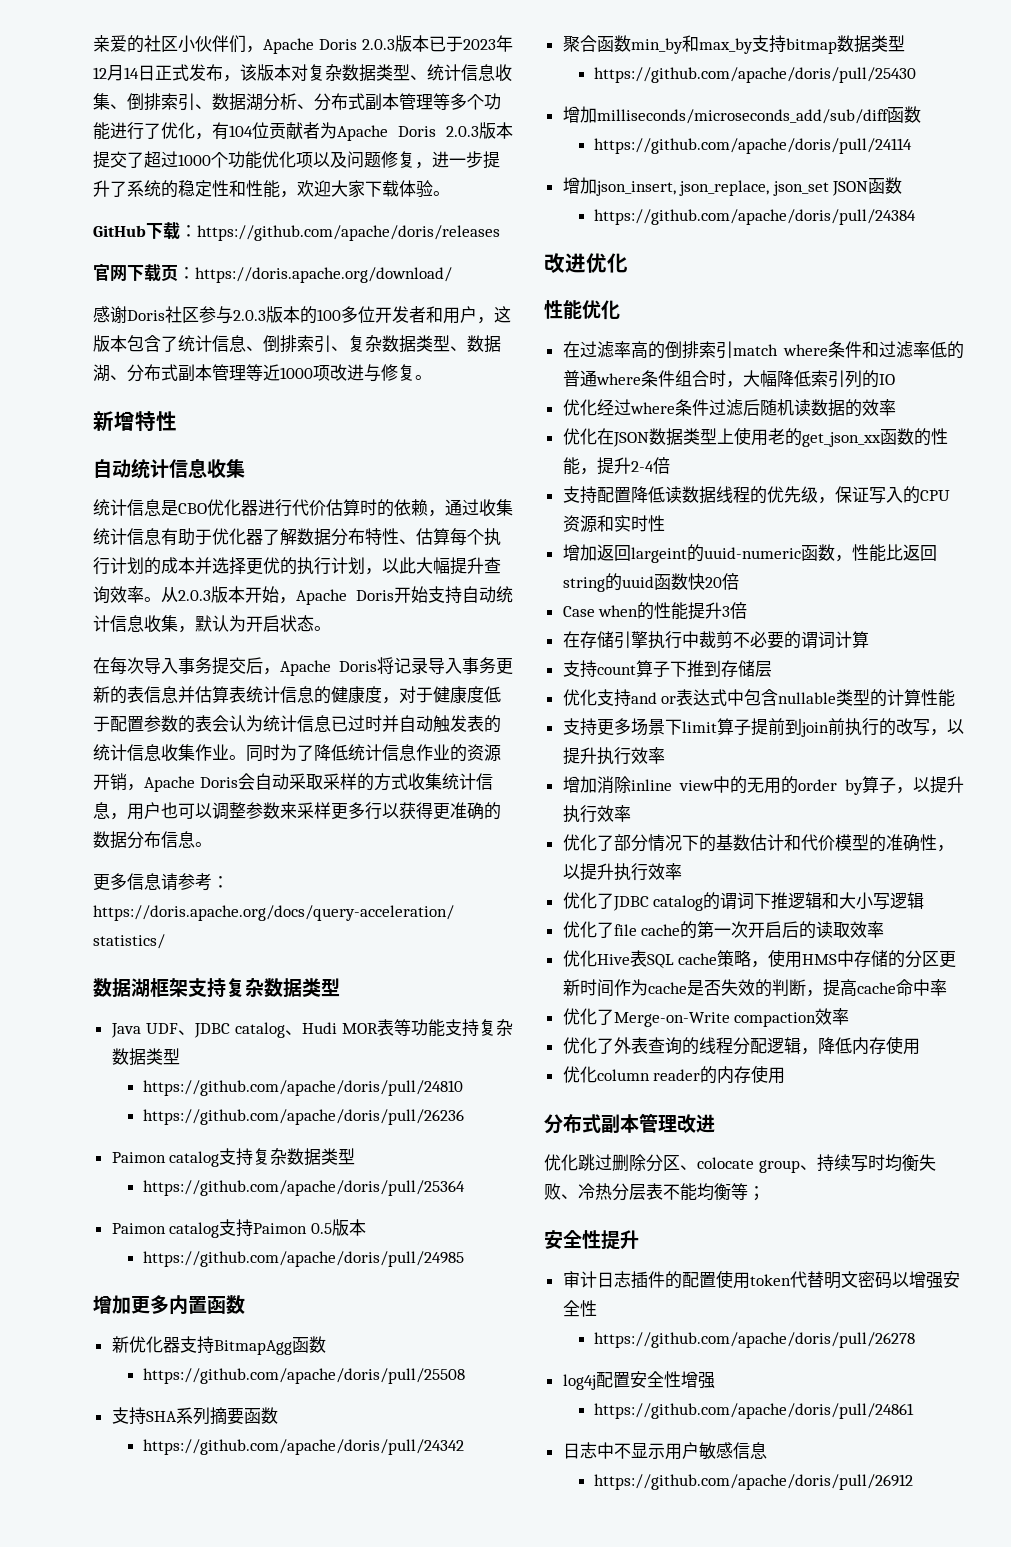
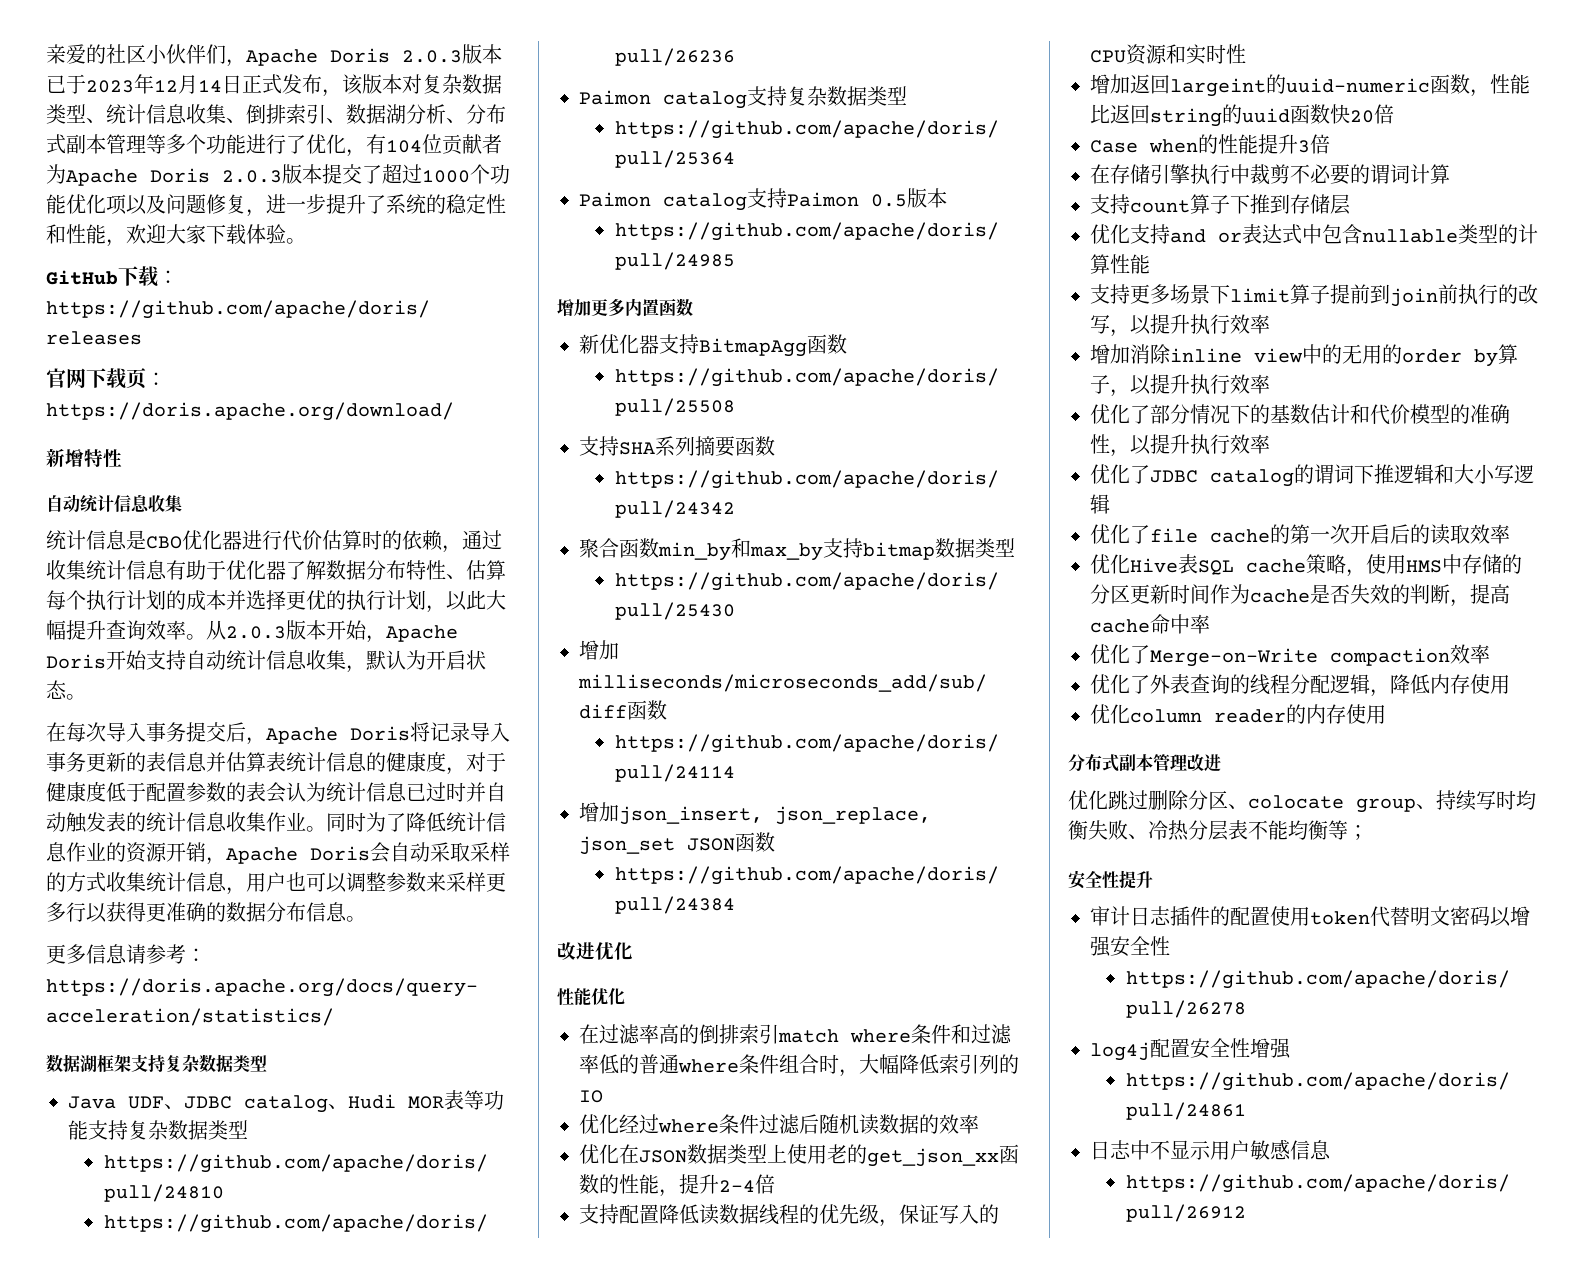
- 感谢Doris社区参与2.0.3版本的100多位开发者和用户，这版本包含了统计信息、倒排索引、复杂数据类型、数据湖、分布式副本管理等近1000项改进与修复。

